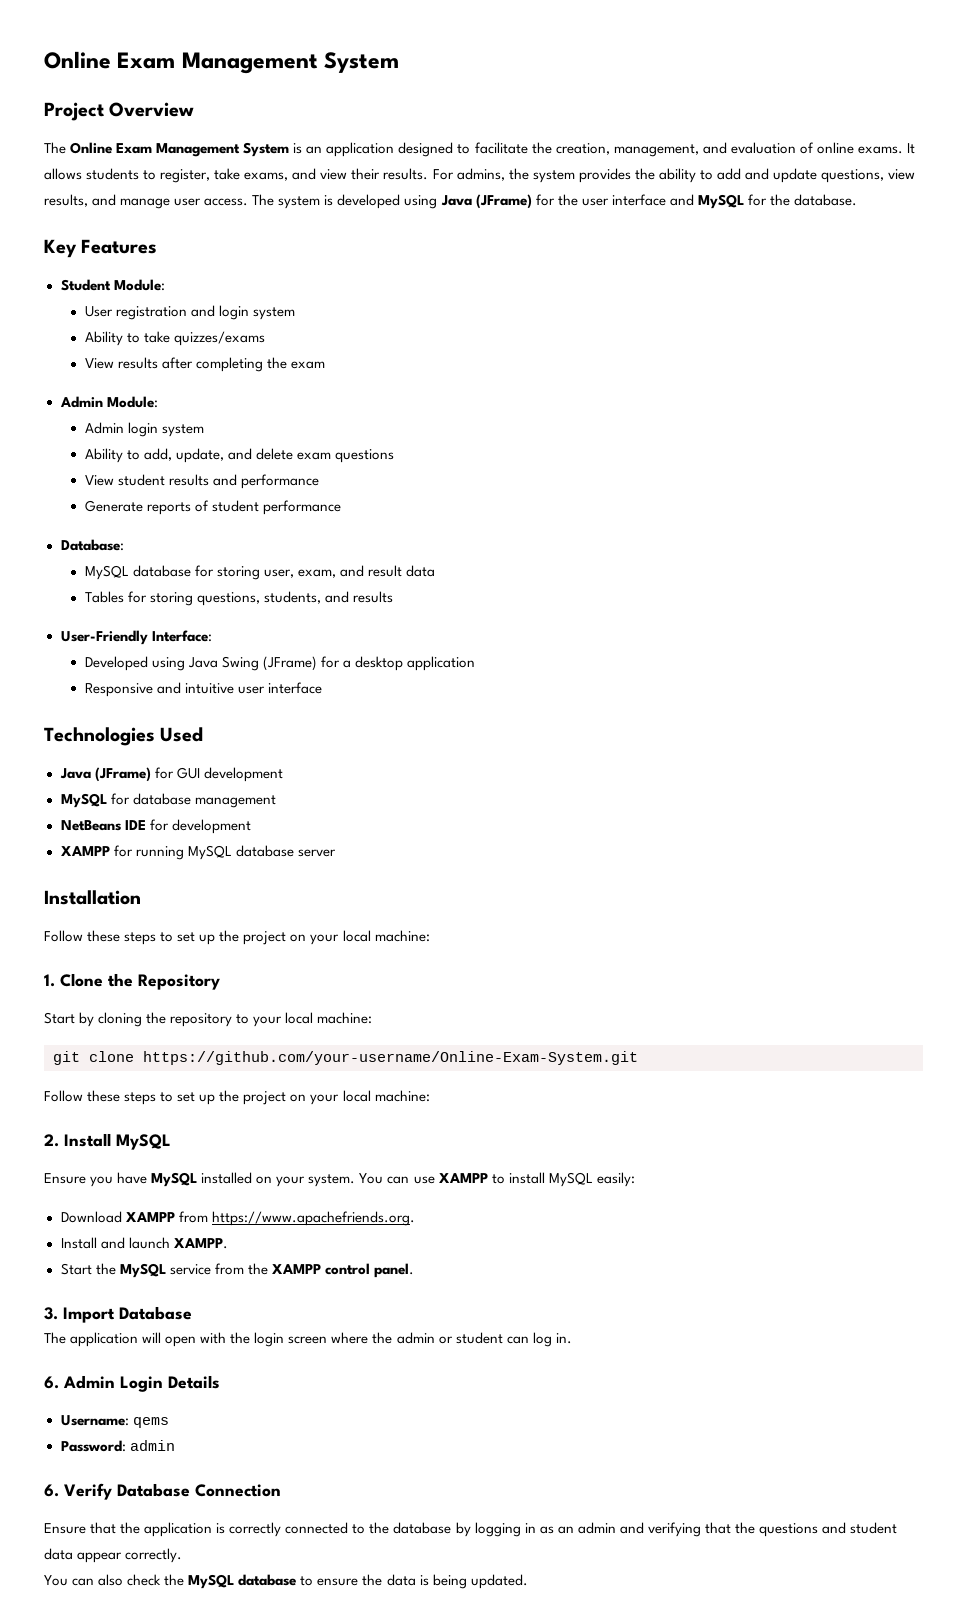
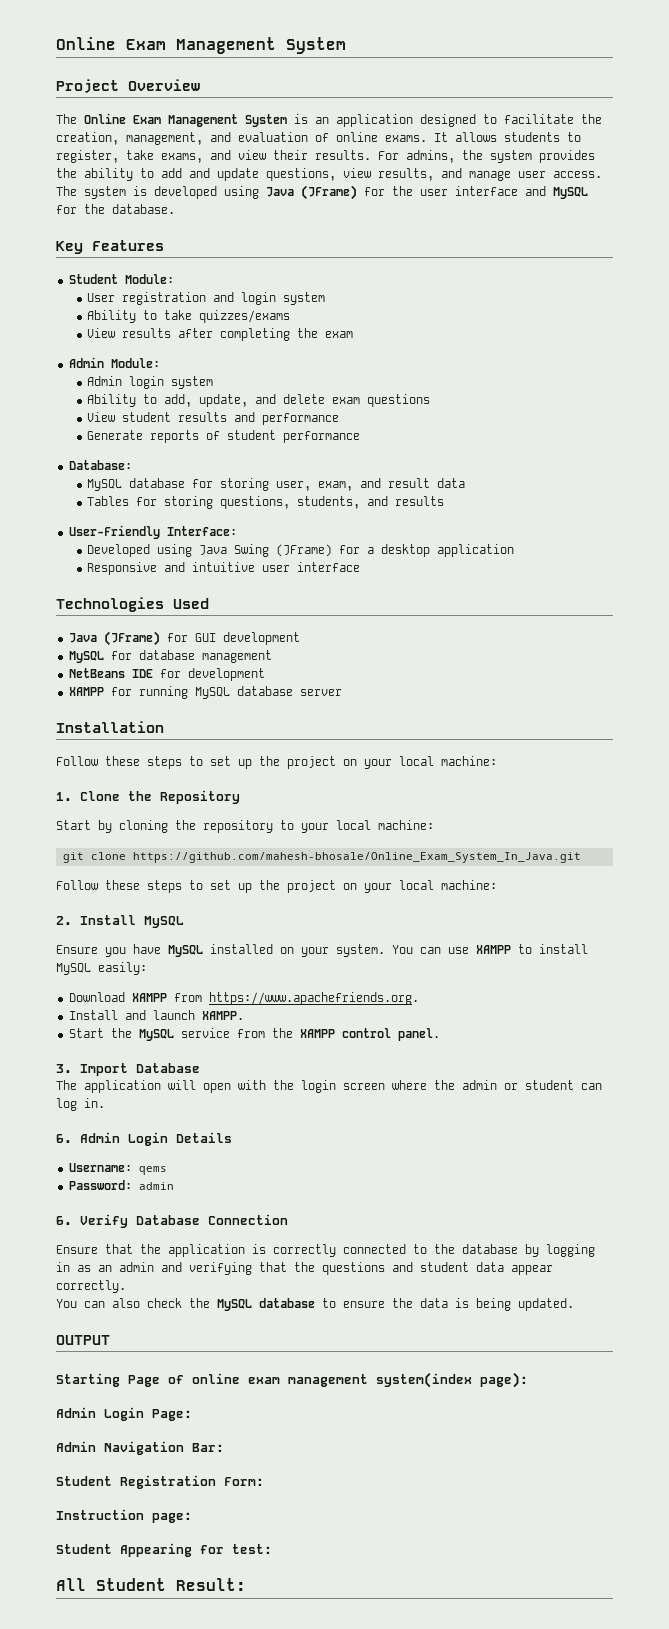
- git clone https://github.com/your-username/Online-Exam-System.git
+ git clone https://github.com/mahesh-bhosale/Online_Exam_System_In_Java.git
+ OUTPUT
+ Starting Page of online exam management system(index page):
+ Admin Login Page:
+ Admin Navigation Bar:
+ Student Registration Form:
+ Instruction page:
+ Student Appearing for test:
+ All Student Result:

